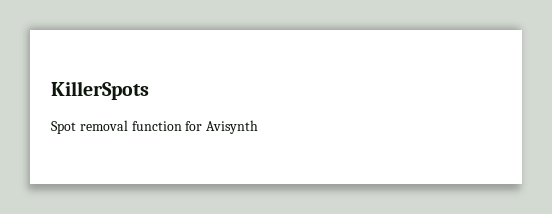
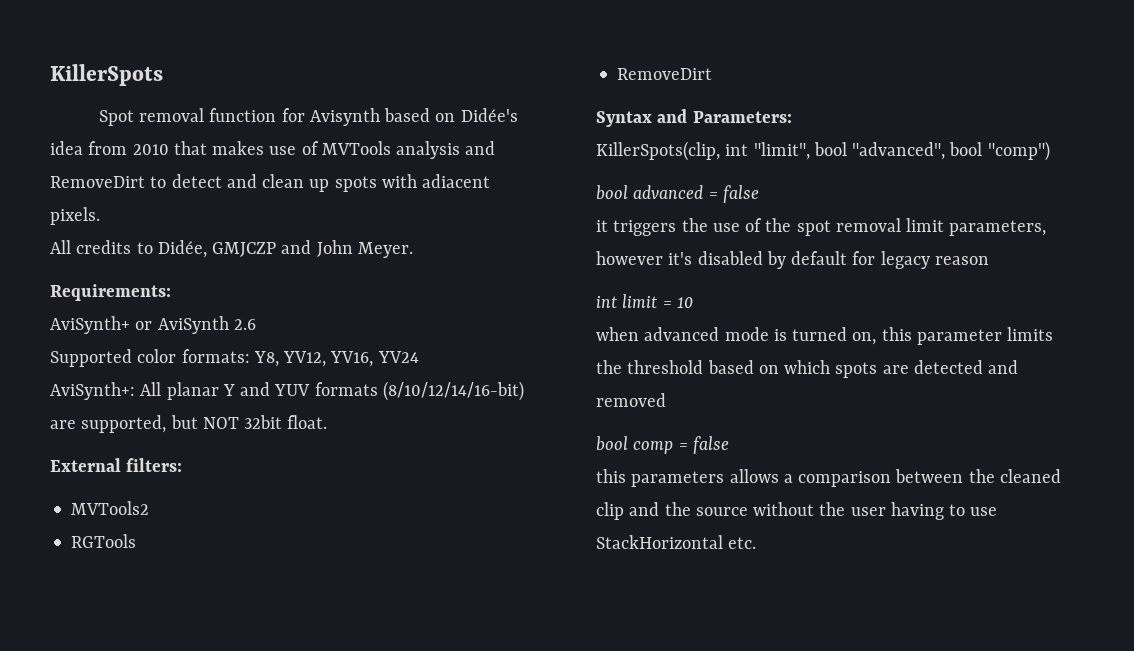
- Spot removal function for Avisynth
+ Spot removal function for Avisynth based on Didée's idea from 2010 that makes use of MVTools analysis and RemoveDirt to detect and clean up spots with adiacent pixels.
+ All credits to Didée, GMJCZP and John Meyer.
+ Requirements:
+ AviSynth+ or AviSynth 2.6
+ Supported color formats: Y8, YV12, YV16, YV24
+ AviSynth+: All planar Y and YUV formats (8/10/12/14/16-bit) are supported, but NOT 32bit float.
+ External filters:
+ MVTools2
+ RGTools
+ RemoveDirt
+ Syntax and Parameters:
+ KillerSpots(clip, int "limit", bool "advanced", bool "comp")
+ bool advanced = false
+ it triggers the use of the spot removal limit parameters, however it's disabled by default for legacy reason
+ int limit = 10
+ when advanced mode is turned on, this parameter limits the threshold based on which spots are detected and removed
+ bool comp = false
+ this parameters allows a comparison between the cleaned clip and the source without the user having to use StackHorizontal etc.

